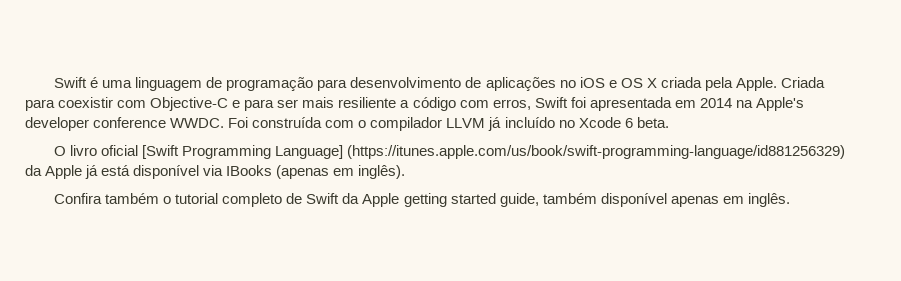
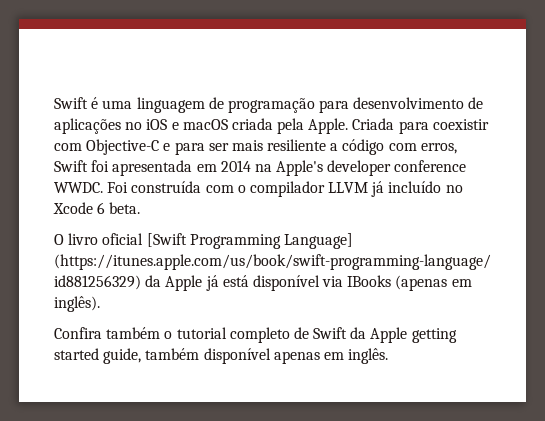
- Swift é uma linguagem de programação para desenvolvimento de aplicações no iOS e OS X criada pela Apple.
+ Swift é uma linguagem de programação para desenvolvimento de aplicações no iOS e macOS criada pela Apple.

